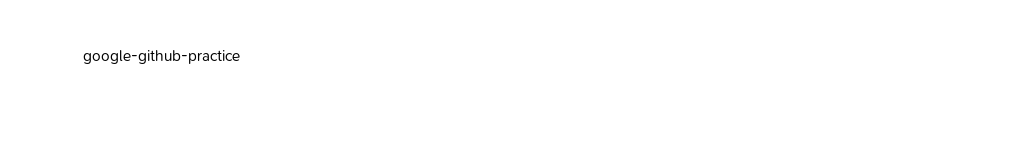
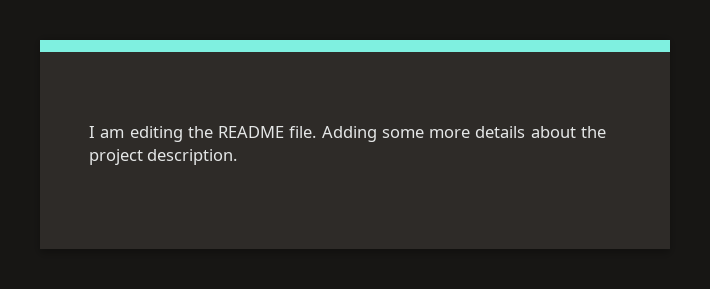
- google-github-practice
+ I am editing the README file. Adding some more details about the project description.

